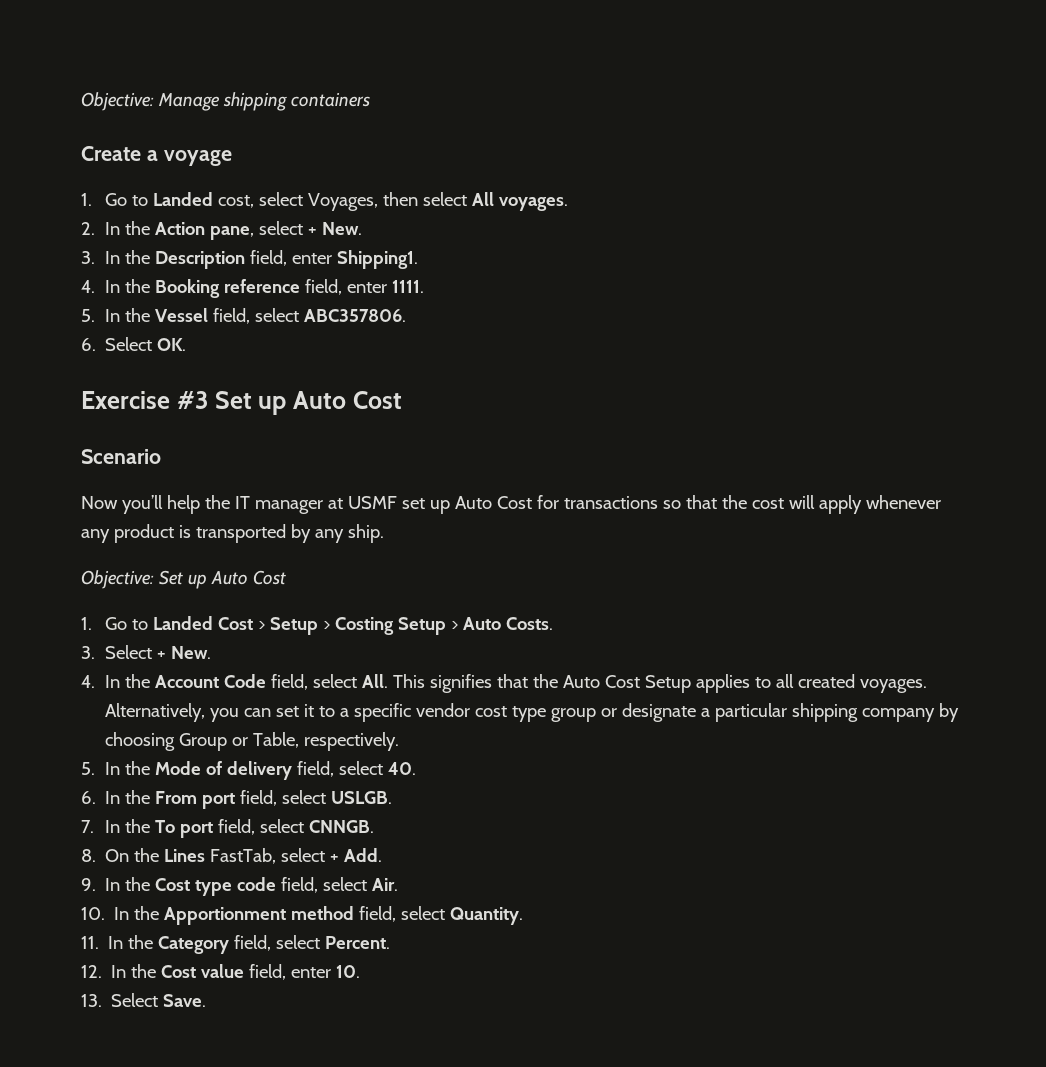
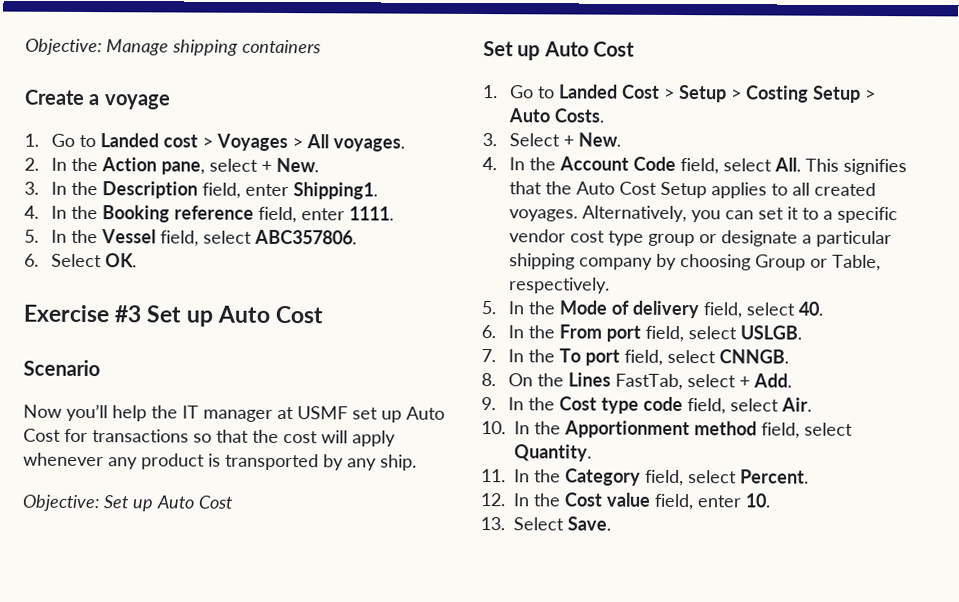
- 1. Go to Landed cost, select Voyages, then select All voyages.
+ 1. Go to Landed cost > Voyages > All voyages.
  Objective: Set up Auto Cost
+ Set up Auto Cost

